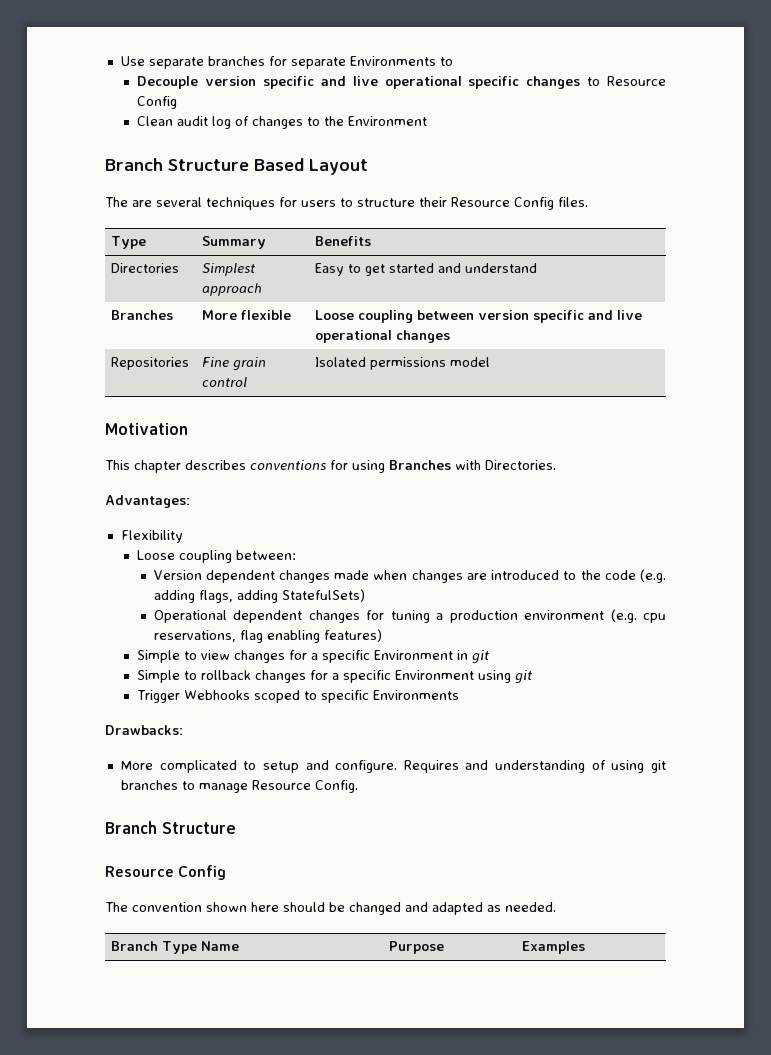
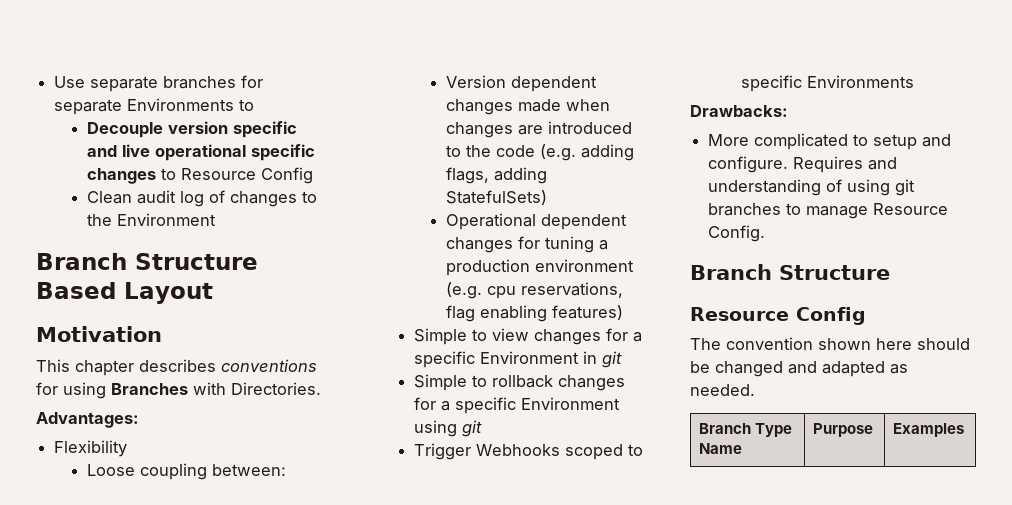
- The are several techniques for users to structure their Resource Config files.
- Type | Summary | Benefits
- Directories | Simplest approach | Easy to get started and understand
- Branches | More flexible | Loose coupling between version specific and live operational changes
- Repositories | Fine grain control | Isolated permissions model

